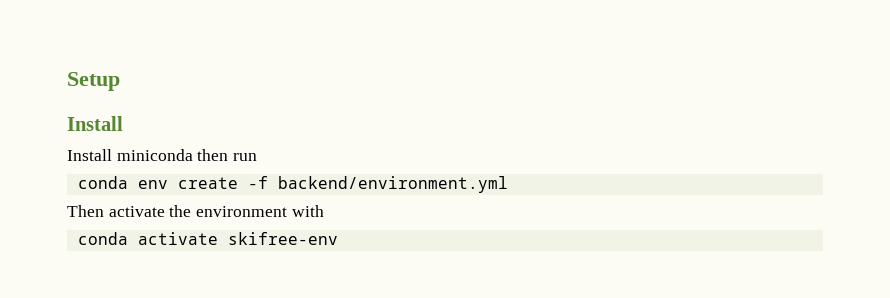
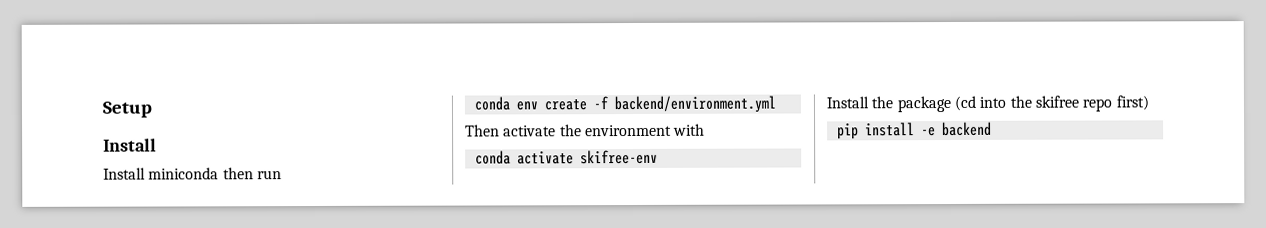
+ Install the package (cd into the skifree repo first)
+ pip install -e backend

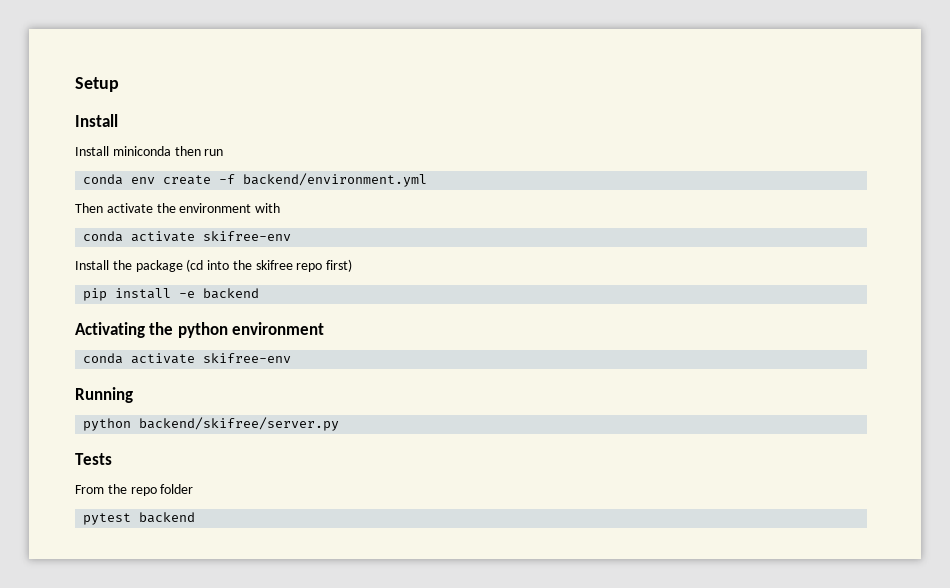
+ Activating the python environment
+ conda activate skifree-env
+ Running
+ python backend/skifree/server.py
+ Tests
+ From the repo folder
+ pytest backend

